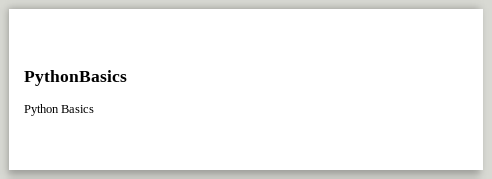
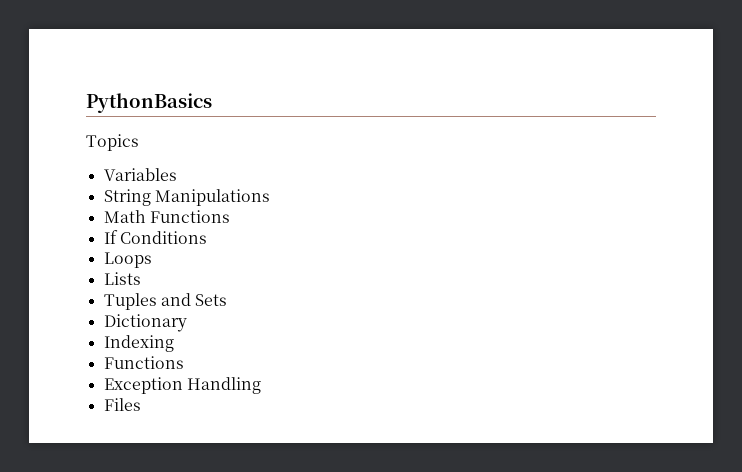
- Python Basics
+ Topics
+ Variables
+ String Manipulations
+ Math Functions
+ If Conditions
+ Loops
+ Lists
+ Tuples and Sets
+ Dictionary
+ Indexing
+ Functions
+ Exception Handling
+ Files

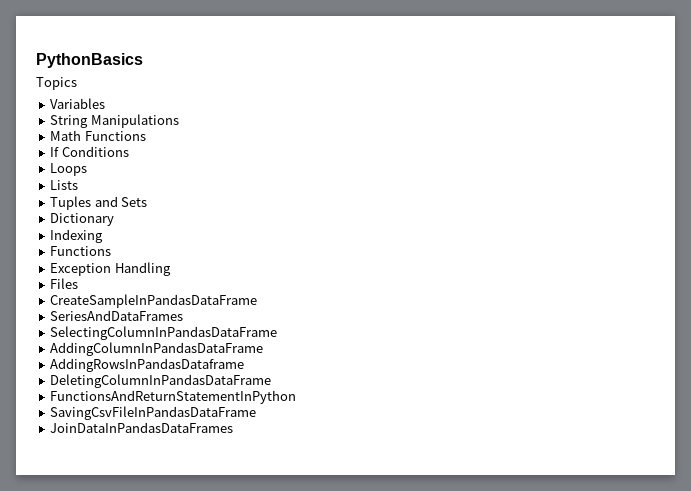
+ CreateSampleInPandasDataFrame
+ SeriesAndDataFrames
+ SelectingColumnInPandasDataFrame
+ AddingColumnInPandasDataFrame
+ AddingRowsInPandasDataframe
+ DeletingColumnInPandasDataFrame
+ FunctionsAndReturnStatementInPython
+ SavingCsvFileInPandasDataFrame
+ JoinDataInPandasDataFrames

